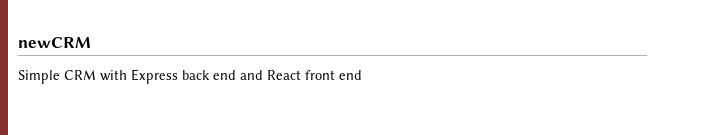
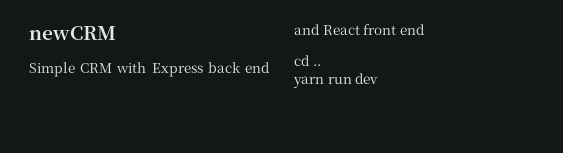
+ cd ..
+ yarn run dev

